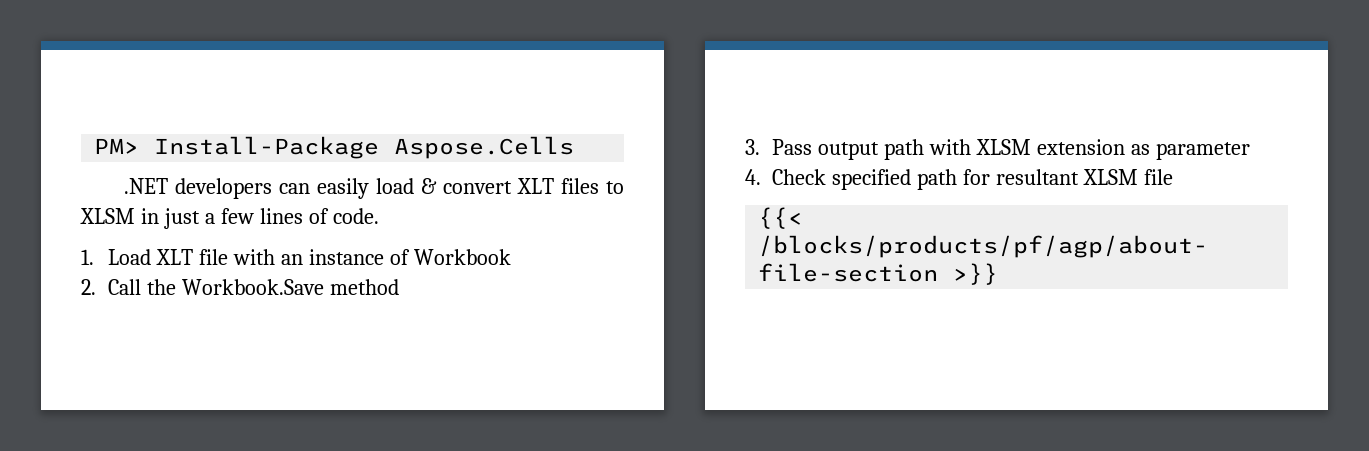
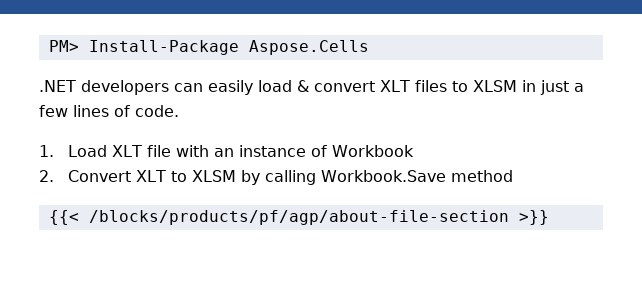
- 2. Call the Workbook.Save method
- 3. Pass output path with XLSM extension as parameter
- 4. Check specified path for resultant XLSM file
+ 2. Convert XLT to XLSM by calling Workbook.Save method

